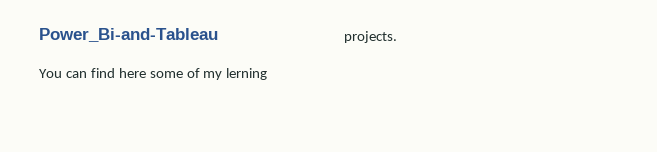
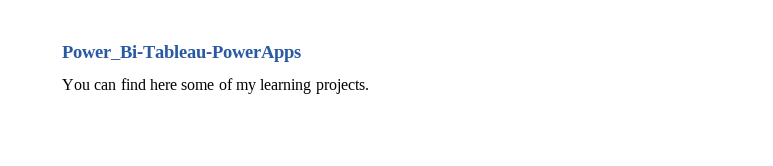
- Power_Bi-and-Tableau
+ Power_Bi-Tableau-PowerApps
- You can find here some of my lerning projects.
+ You can find here some of my learning projects.

